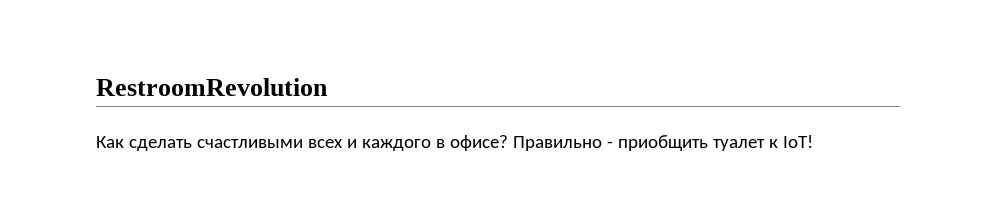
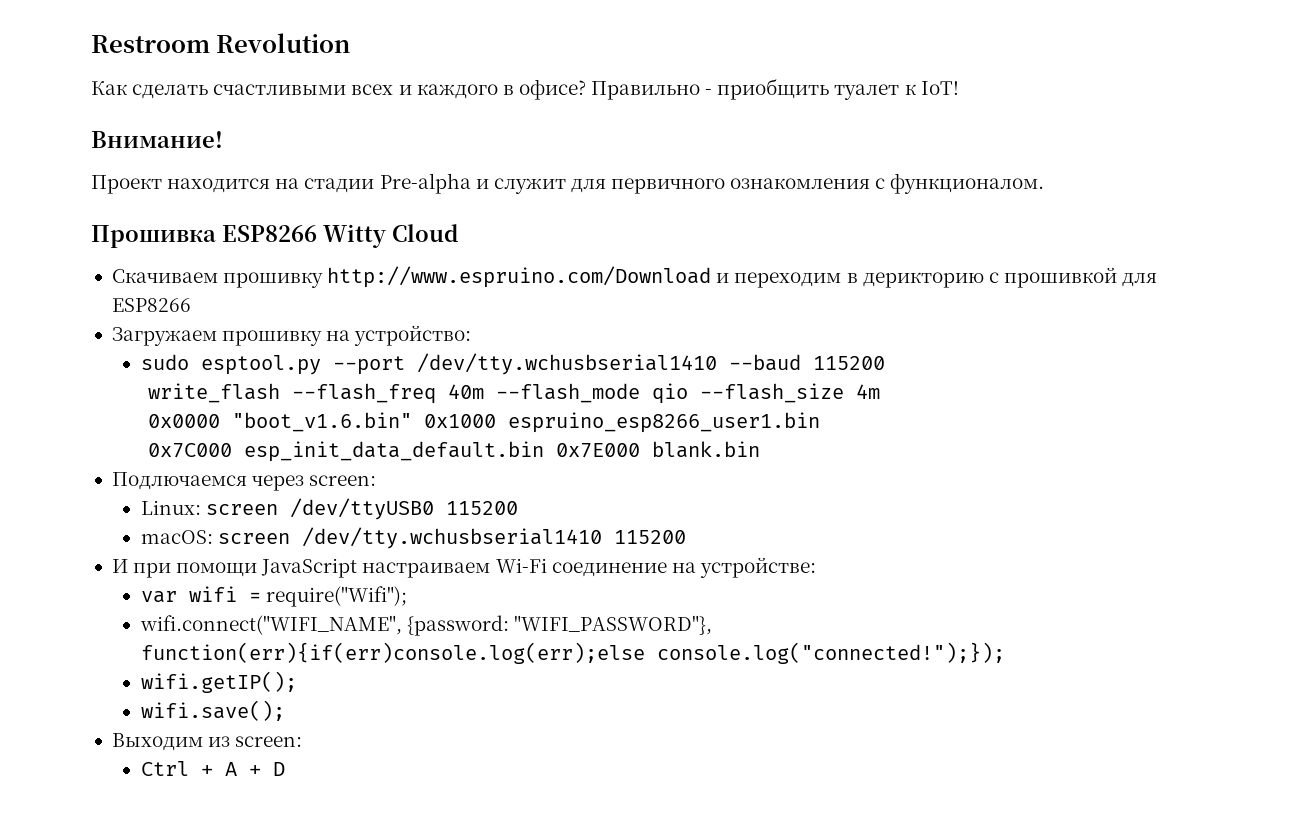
- RestroomRevolution
+ Restroom Revolution
+ Внимание!
+ Проект находится на стадии Pre-alpha и служит для первичного ознакомления с функционалом.
+ Прошивка ESP8266 Witty Cloud
+ Скачиваем прошивку http://www.espruino.com/Download и переходим в дерикторию с прошивкой для ESP8266
+ Загружаем прошивку на устройство:
+ sudo esptool.py --port /dev/tty.wchusbserial1410 --baud 115200
+ write_flash --flash_freq 40m --flash_mode qio --flash_size 4m
+ 0x0000 "boot_v1.6.bin" 0x1000 espruino_esp8266_user1.bin
+ 0x7C000 esp_init_data_default.bin 0x7E000 blank.bin
+ Подлючаемся через screen:
+ Linux: screen /dev/ttyUSB0 115200
+ macOS: screen /dev/tty.wchusbserial1410 115200
+ И при помощи JavaScript настраиваем Wi-Fi соединение на устройстве:
+ var wifi = require("Wifi");
+ wifi.connect("WIFI_NAME", {password: "WIFI_PASSWORD"}, function(err){if(err)console.log(err);else console.log("connected!");});
+ wifi.getIP();
+ wifi.save();
+ Выходим из screen:
+ Ctrl + A + D

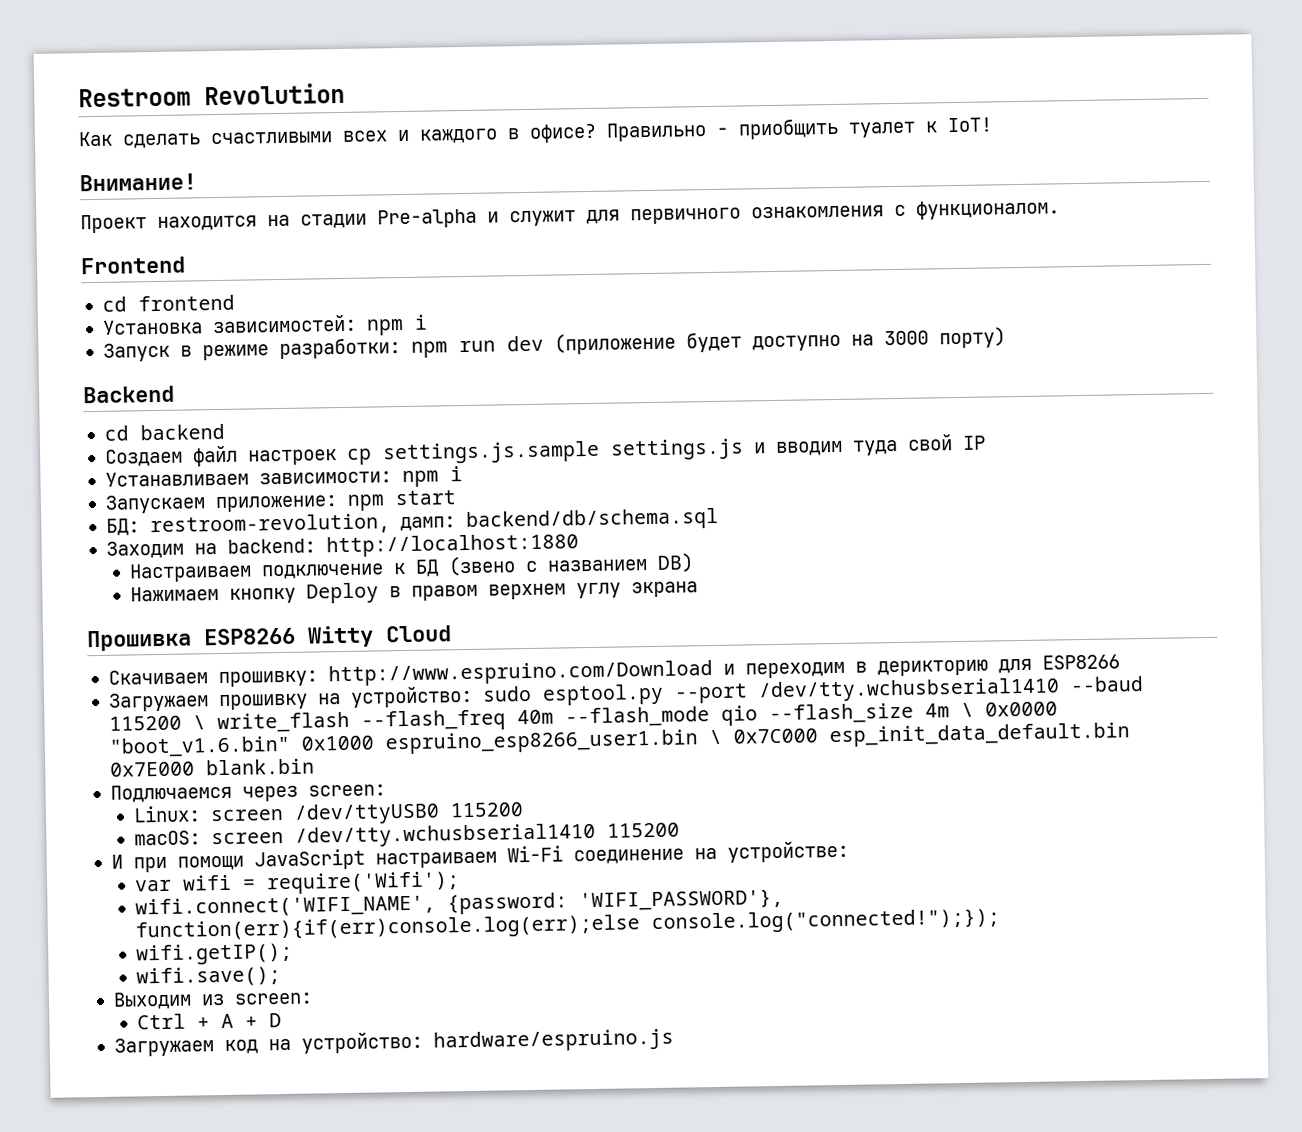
+ Frontend
+ cd frontend
+ Установка зависимостей: npm i
+ Запуск в режиме разработки: npm run dev (приложение будет доступно на 3000 порту)
+ Backend
+ cd backend
+ Создаем файл настроек cp settings.js.sample settings.js и вводим туда свой IP
+ Устанавливаем зависимости: npm i
+ Запускаем приложение: npm start
+ БД: restroom-revolution, дамп: backend/db/schema.sql
+ Заходим на backend: http://localhost:1880
+ Настраиваем подключение к БД (звено с названием DB)
+ Нажимаем кнопку Deploy в правом верхнем углу экрана
- Скачиваем прошивку http://www.espruino.com/Download и переходим в дерикторию с прошивкой для ESP8266
+ Скачиваем прошивку: http://www.espruino.com/Download и переходим в дерикторию для ESP8266
- Загружаем прошивку на устройство:
- sudo esptool.py --port /dev/tty.wchusbserial1410 --baud 115200
- write_flash --flash_freq 40m --flash_mode qio --flash_size 4m
- 0x0000 "boot_v1.6.bin" 0x1000 espruino_esp8266_user1.bin
- 0x7C000 esp_init_data_default.bin 0x7E000 blank.bin
+ Загружаем прошивку на устройство: sudo esptool.py --port /dev/tty.wchusbserial1410 --baud 115200 \ write_flash --flash_freq 40m --flash_mode qio --flash_size 4m \ 0x0000 "boot_v1.6.bin" 0x1000 espruino_esp8266_user1.bin \ 0x7C000 esp_init_data_default.bin 0x7E000 blank.bin
- var wifi = require("Wifi");
- wifi.connect("WIFI_NAME", {password: "WIFI_PASSWORD"}, function(err){if(err)console.log(err);else console.log("connected!");});
+ var wifi = require('Wifi');
+ wifi.connect('WIFI_NAME', {password: 'WIFI_PASSWORD'}, function(err){if(err)console.log(err);else console.log("connected!");});
+ Загружаем код на устройство: hardware/espruino.js

